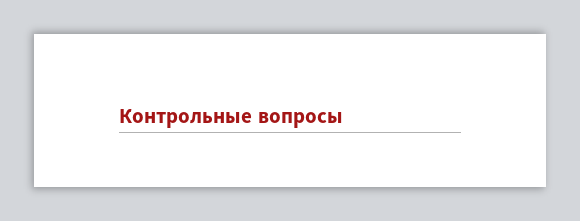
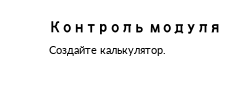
- Контрольные вопросы
+ Контроль модуля
+ Создайте калькулятор.

